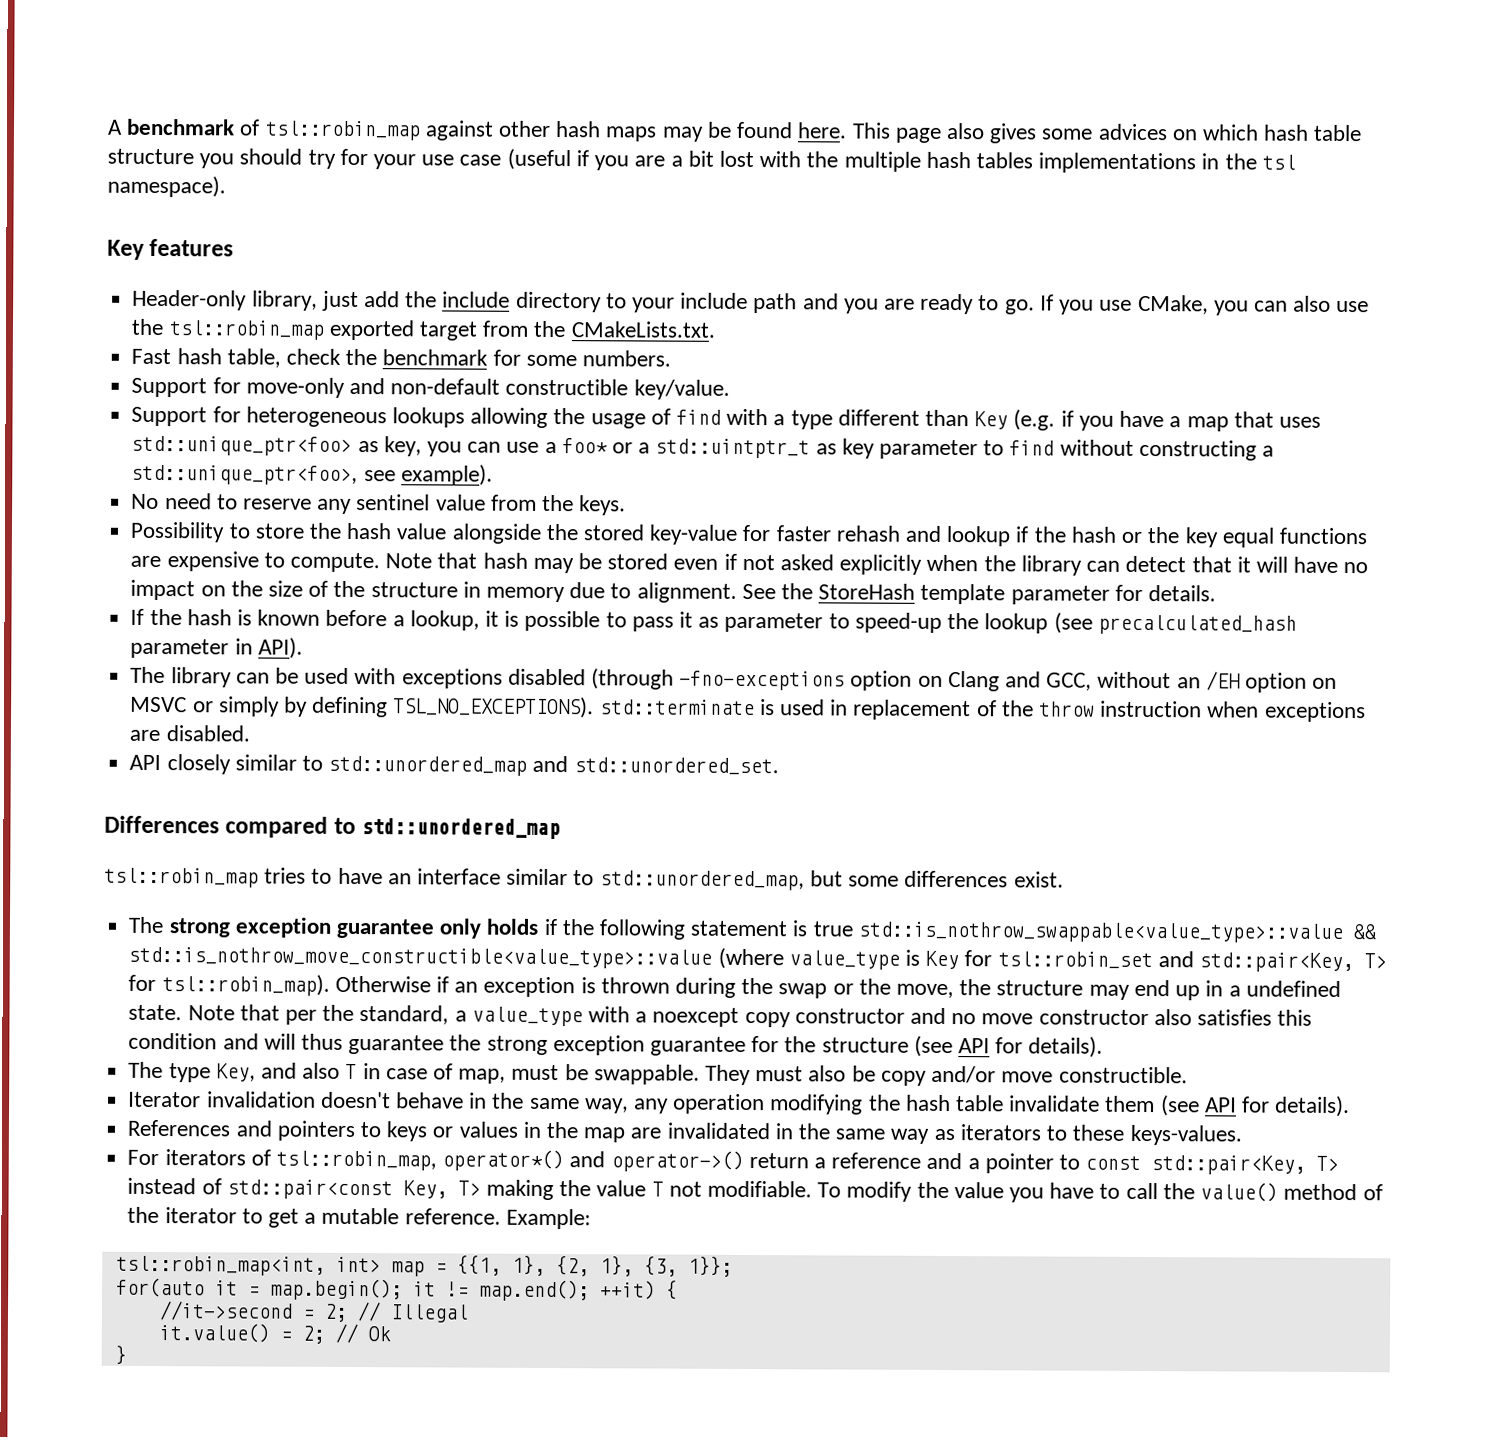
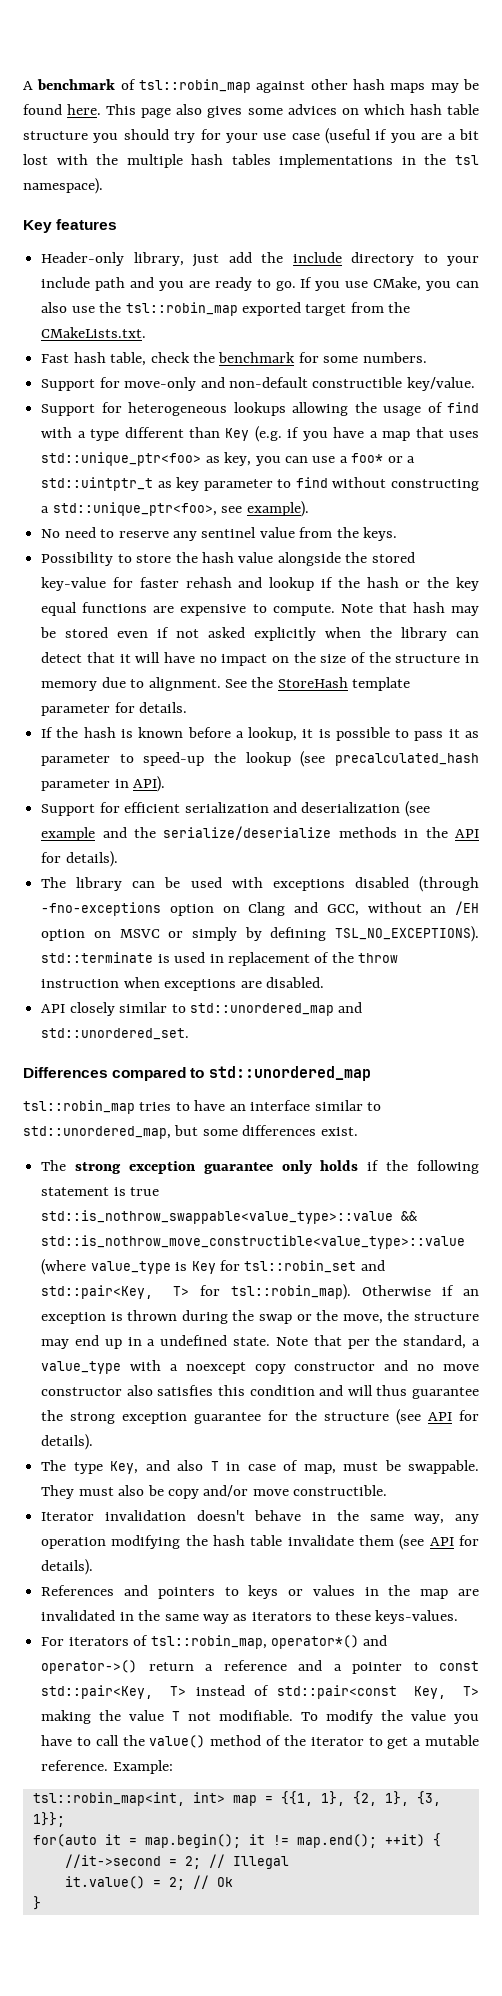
+ Support for efficient serialization and deserialization (see example and the serialize/deserialize methods in the API for details).

